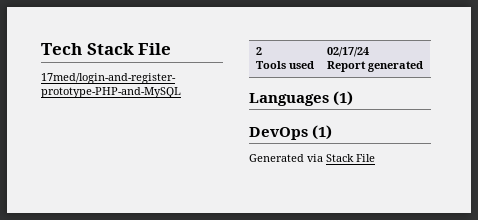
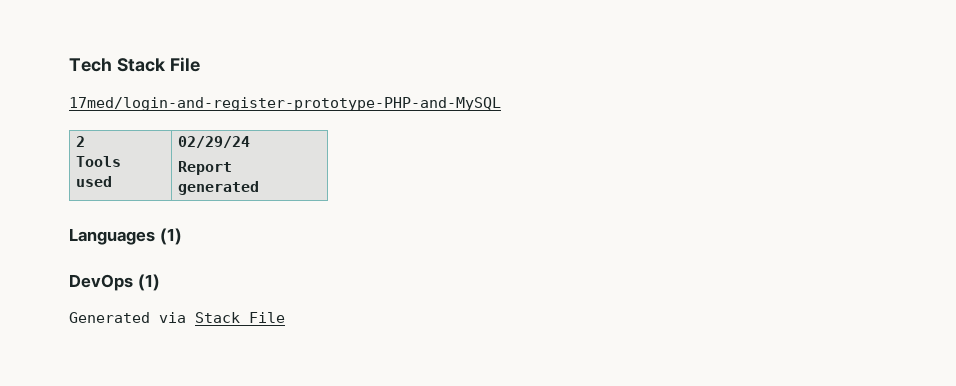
  2
- Tools used | 02/17/24
+ Tools used | 02/29/24

